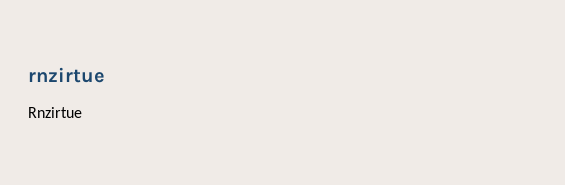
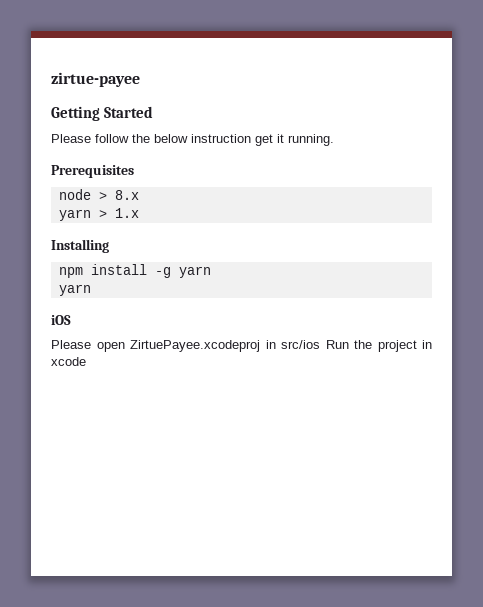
- rnzirtue
- Rnzirtue
+ zirtue-payee
+ Getting Started
+ Please follow the below instruction get it running.
+ Prerequisites
+ node > 8.x
+ yarn > 1.x
+ Installing
+ npm install -g yarn
+ yarn
+ iOS
+ Please open ZirtuePayee.xcodeproj in src/ios Run the project in xcode

